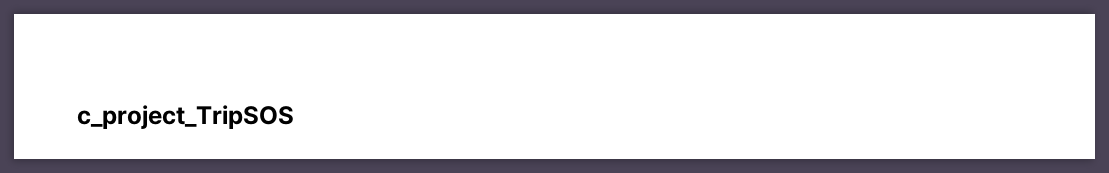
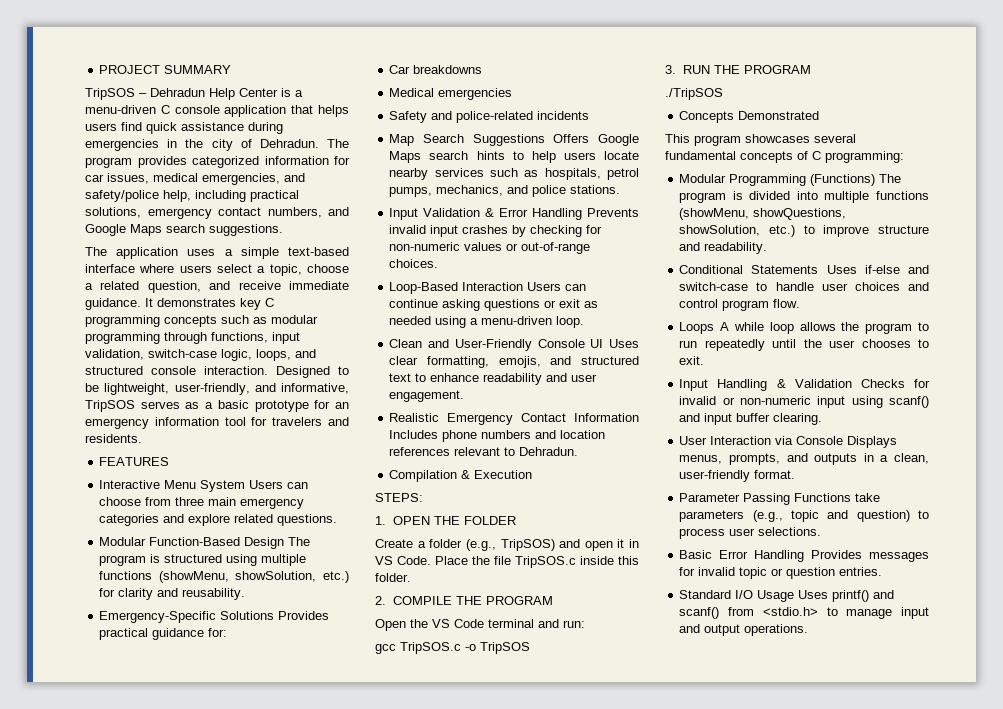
- c_project_TripSOS
+ PROJECT SUMMARY
+ TripSOS – Dehradun Help Center is a menu-driven C console application that helps users find quick assistance during emergencies in the city of Dehradun. The program provides categorized information for car issues, medical emergencies, and safety/police help, including practical solutions, emergency contact numbers, and Google Maps search suggestions.
+ The application uses a simple text-based interface where users select a topic, choose a related question, and receive immediate guidance. It demonstrates key C programming concepts such as modular programming through functions, input validation, switch-case logic, loops, and structured console interaction. Designed to be lightweight, user-friendly, and informative, TripSOS serves as a basic prototype for an emergency information tool for travelers and residents.
+ FEATURES
+ Interactive Menu System Users can choose from three main emergency categories and explore related questions.
+ Modular Function-Based Design The program is structured using multiple functions (showMenu, showSolution, etc.) for clarity and reusability.
+ Emergency-Specific Solutions Provides practical guidance for:
+ Car breakdowns
+ Medical emergencies
+ Safety and police-related incidents
+ Map Search Suggestions Offers Google Maps search hints to help users locate nearby services such as hospitals, petrol pumps, mechanics, and police stations.
+ Input Validation & Error Handling Prevents invalid input crashes by checking for non-numeric values or out-of-range choices.
+ Loop-Based Interaction Users can continue asking questions or exit as needed using a menu-driven loop.
+ Clean and User-Friendly Console UI Uses clear formatting, emojis, and structured text to enhance readability and user engagement.
+ Realistic Emergency Contact Information Includes phone numbers and location references relevant to Dehradun.
+ Compilation & Execution
+ STEPS:
+ 1. OPEN THE FOLDER
+ Create a folder (e.g., TripSOS) and open it in VS Code. Place the file TripSOS.c inside this folder.
+ 2. COMPILE THE PROGRAM
+ Open the VS Code terminal and run:
+ gcc TripSOS.c -o TripSOS
+ 3. RUN THE PROGRAM
+ ./TripSOS
+ Concepts Demonstrated
+ This program showcases several fundamental concepts of C programming:
+ Modular Programming (Functions) The program is divided into multiple functions (showMenu, showQuestions, showSolution, etc.) to improve structure and readability.
+ Conditional Statements Uses if-else and switch-case to handle user choices and control program flow.
+ Loops A while loop allows the program to run repeatedly until the user chooses to exit.
+ Input Handling & Validation Checks for invalid or non-numeric input using scanf() and input buffer clearing.
+ User Interaction via Console Displays menus, prompts, and outputs in a clean, user-friendly format.
+ Parameter Passing Functions take parameters (e.g., topic and question) to process user selections.
+ Basic Error Handling Provides messages for invalid topic or question entries.
+ Standard I/O Usage Uses printf() and scanf() from <stdio.h> to manage input and output operations.

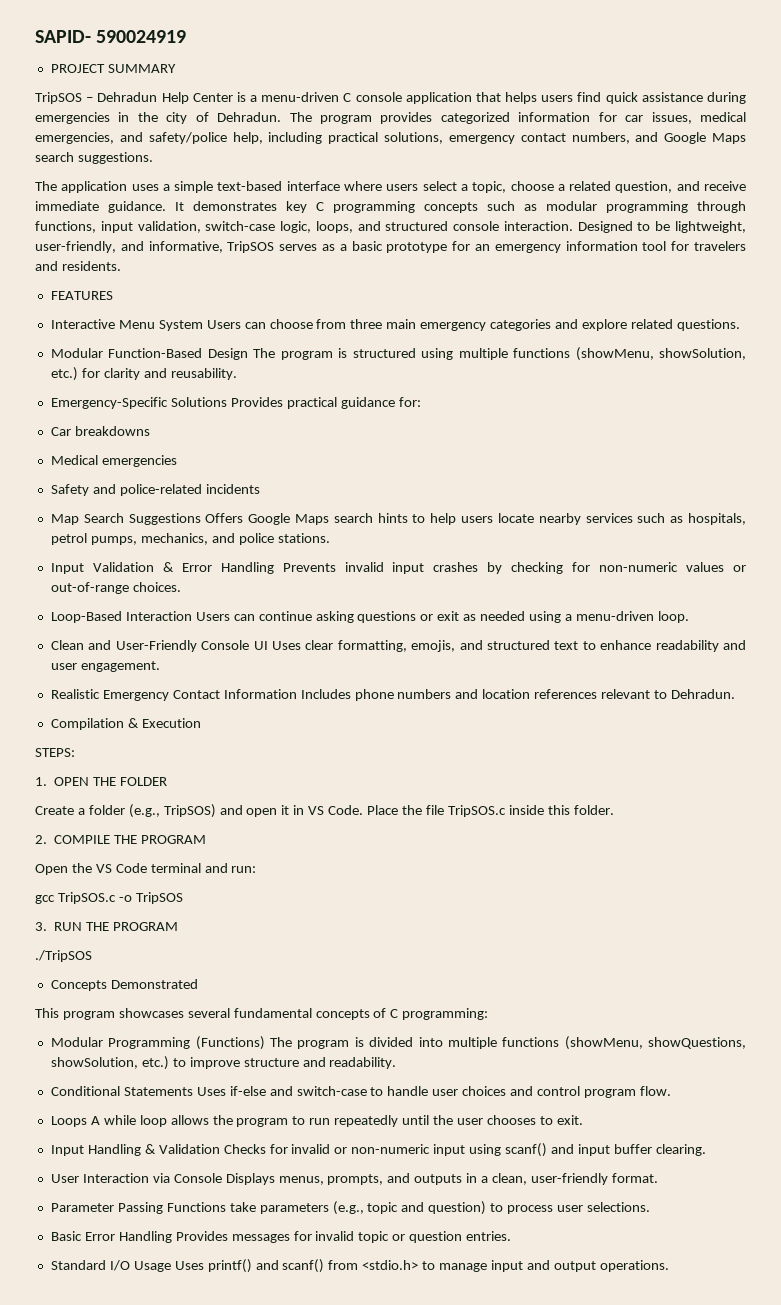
+ SAPID- 590024919

